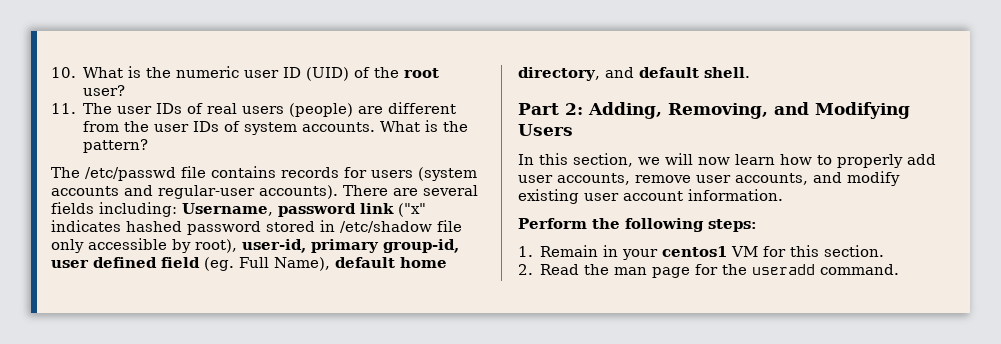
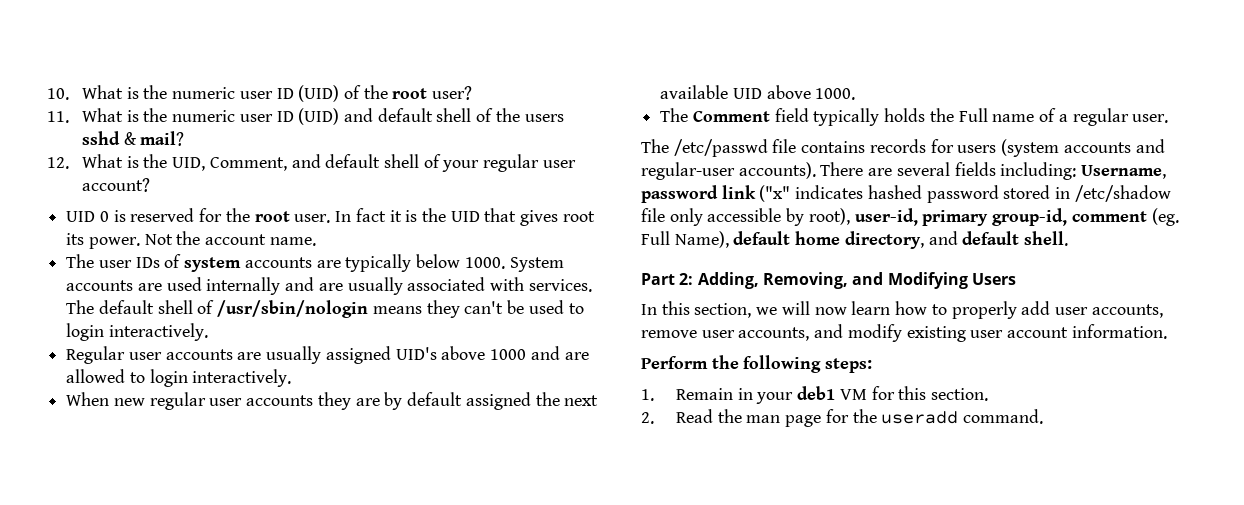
- 11. The user IDs of real users (people) are different from the user IDs of system accounts. What is the pattern?
+ 11. What is the numeric user ID (UID) and default shell of the users sshd & mail?
+ 12. What is the UID, Comment, and default shell of your regular user account?
+ UID 0 is reserved for the root user. In fact it is the UID that gives root its power. Not the account name.
+ The user IDs of system accounts are typically below 1000. System accounts are used internally and are usually associated with services. The default shell of /usr/sbin/nologin means they can't be used to login interactively.
+ Regular user accounts are usually assigned UID's above 1000 and are allowed to login interactively.
+ When new regular user accounts they are by default assigned the next available UID above 1000.
+ The Comment field typically holds the Full name of a regular user.
- There are several fields including: Username, password link ("x" indicates hashed password stored in /etc/shadow file only accessible by root), user-id, primary group-id, user defined field (eg. Full Name), default home directory, and default shell.
+ There are several fields including: Username, password link ("x" indicates hashed password stored in /etc/shadow file only accessible by root), user-id, primary group-id, comment (eg. Full Name), default home directory, and default shell.
- 1. Remain in your centos1 VM for this section.
+ 1. Remain in your deb1 VM for this section.

